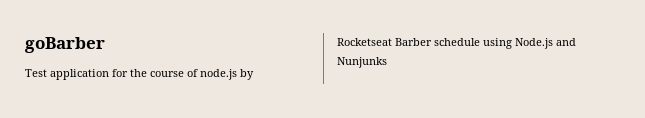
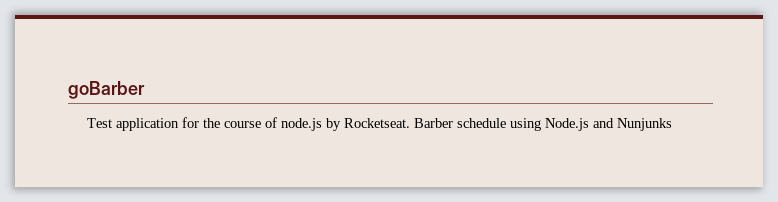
- Test application for the course of node.js by Rocketseat Barber schedule using Node.js and Nunjunks
+ Test application for the course of node.js by Rocketseat. Barber schedule using Node.js and Nunjunks

